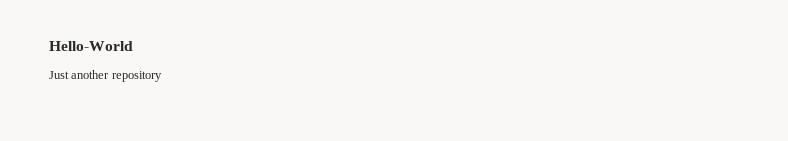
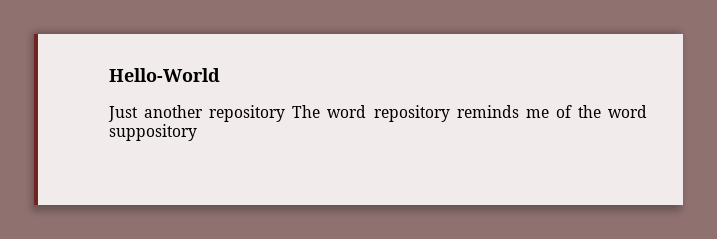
- Just another repository
+ Just another repository The word repository reminds me of the word suppository

